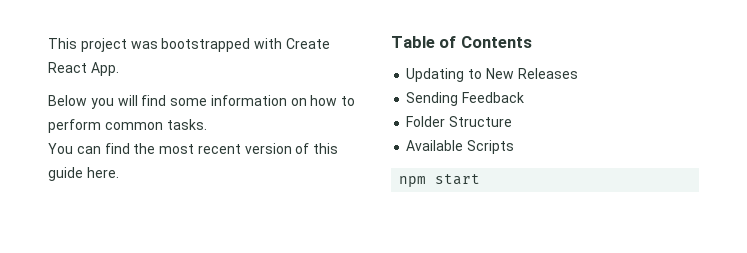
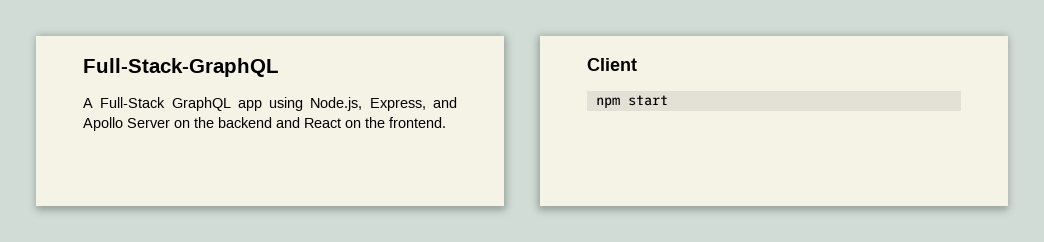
- This project was bootstrapped with Create React App.
- Below you will find some information on how to perform common tasks.
- You can find the most recent version of this guide here.
- Table of Contents
- Updating to New Releases
- Sending Feedback
- Folder Structure
- Available Scripts
+ Full-Stack-GraphQL
+ A Full-Stack GraphQL app using Node.js, Express, and Apollo Server on the backend and React on the frontend.
+ Client

